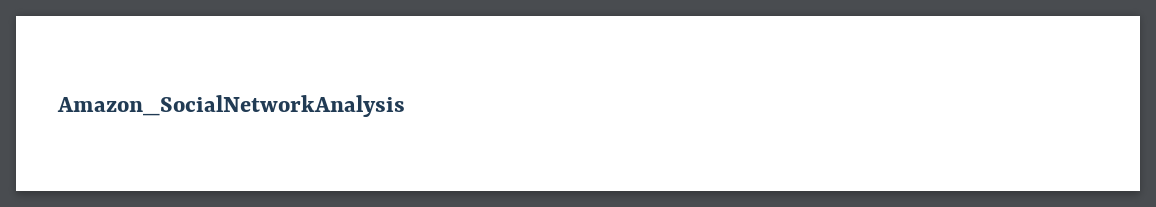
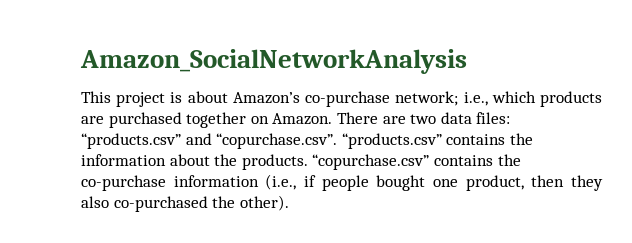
+ This project is about Amazon’s co-purchase network; i.e., which products are purchased together on Amazon. There are two data files: “products.csv” and “copurchase.csv”. “products.csv” contains the information about the products. “copurchase.csv” contains the co-purchase information (i.e., if people bought one product, then they also co-purchased the other).

